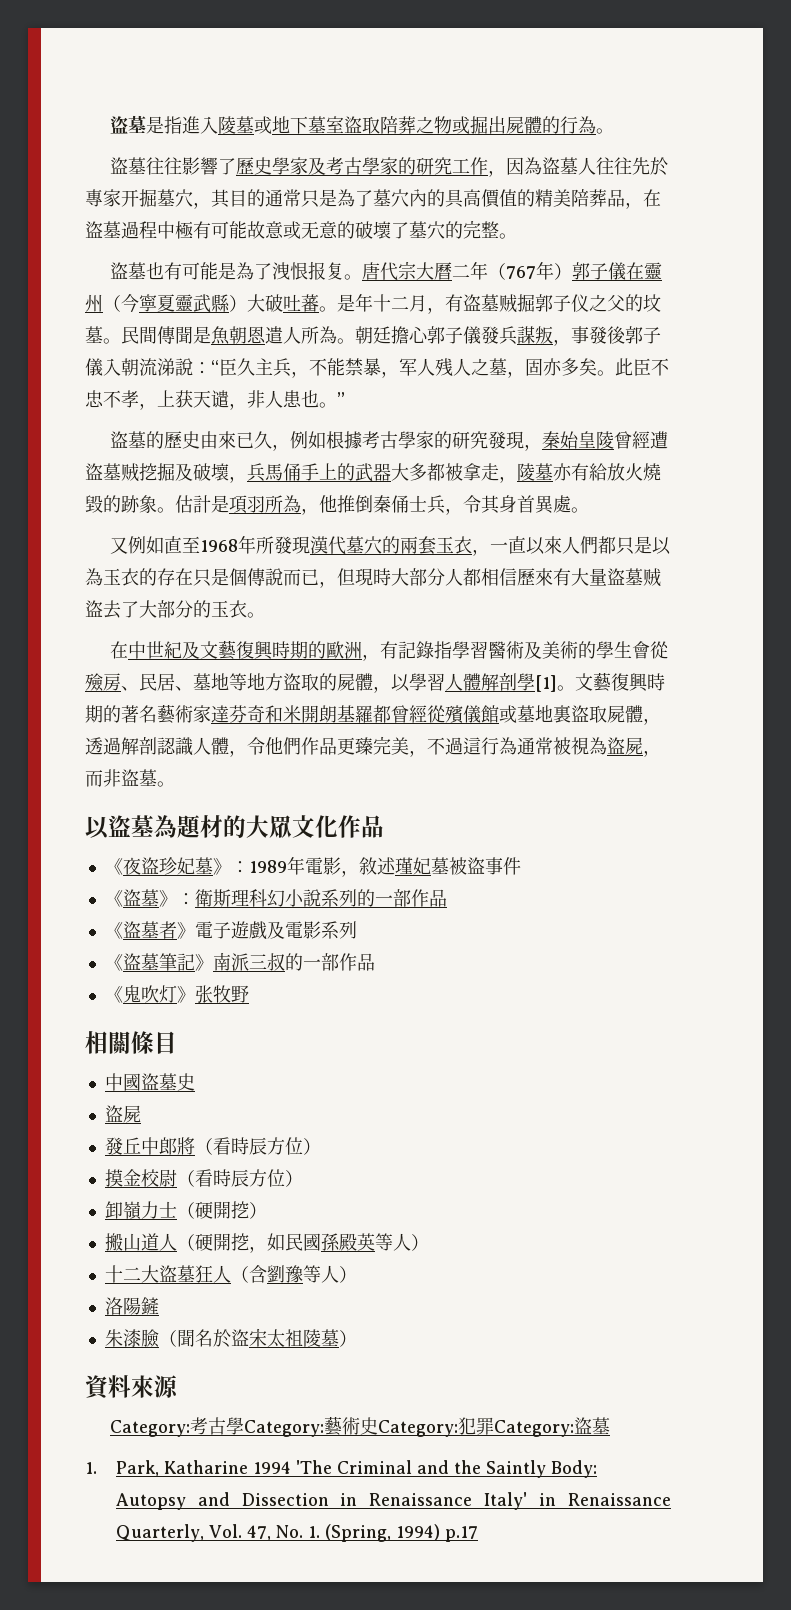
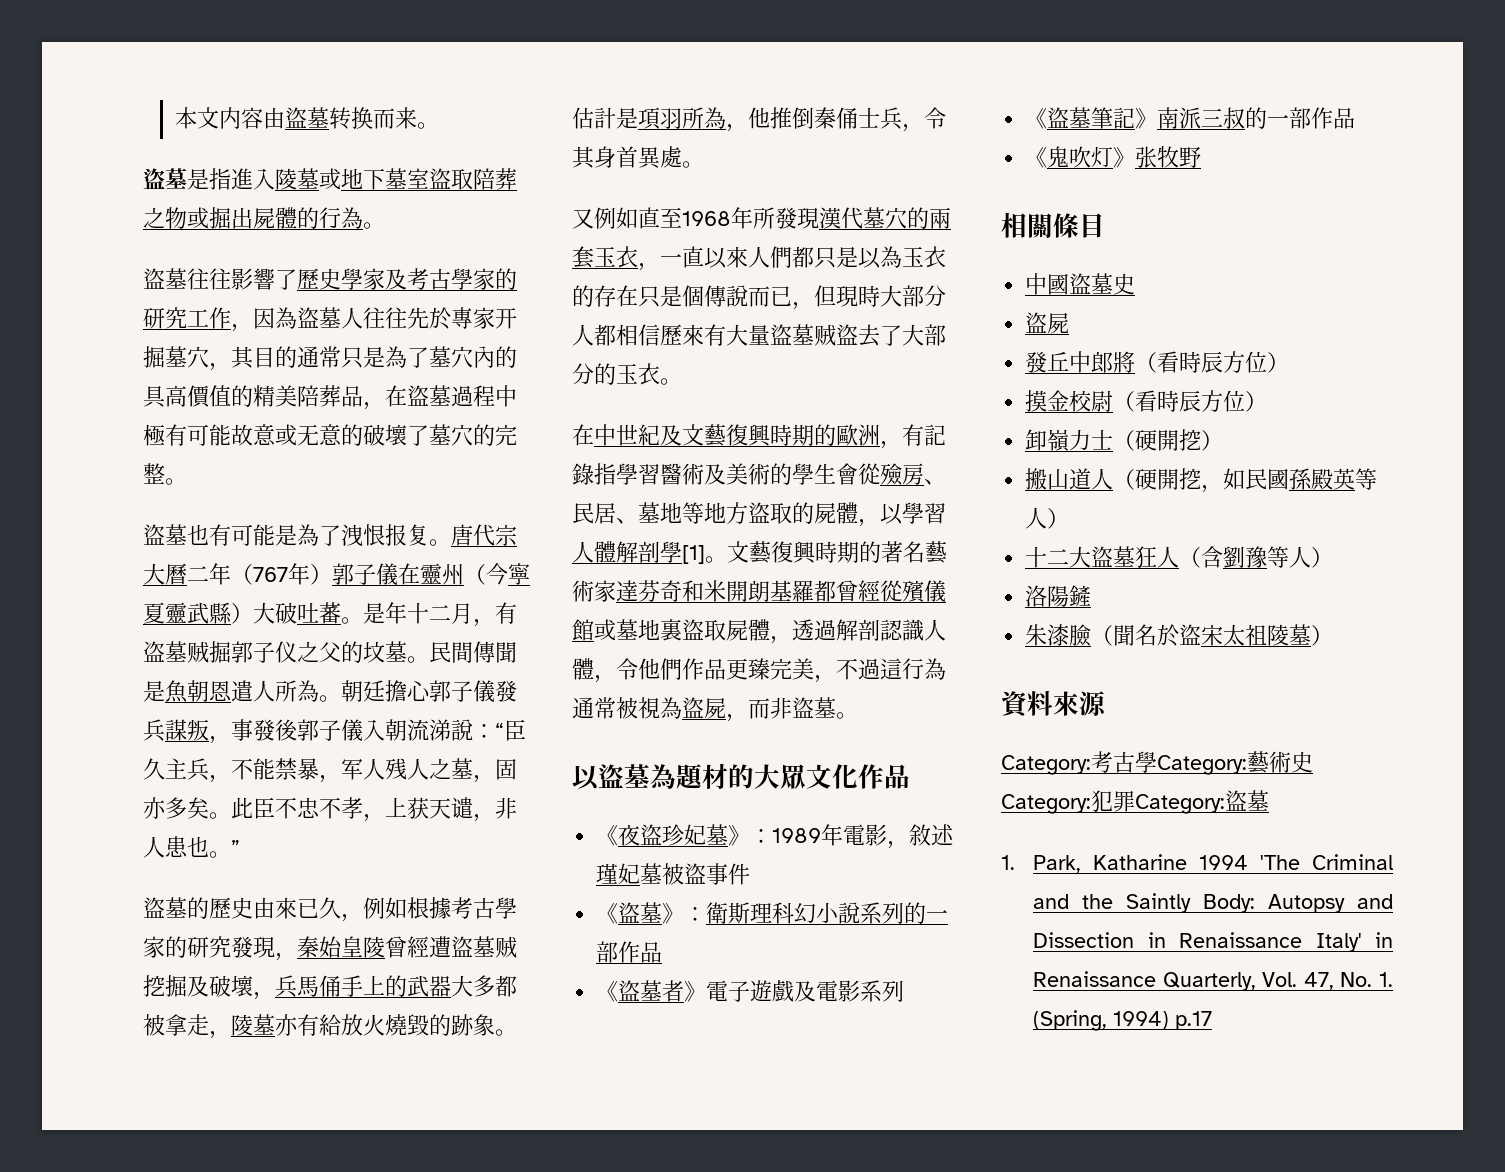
+ 本文内容由盜墓转换而来。

